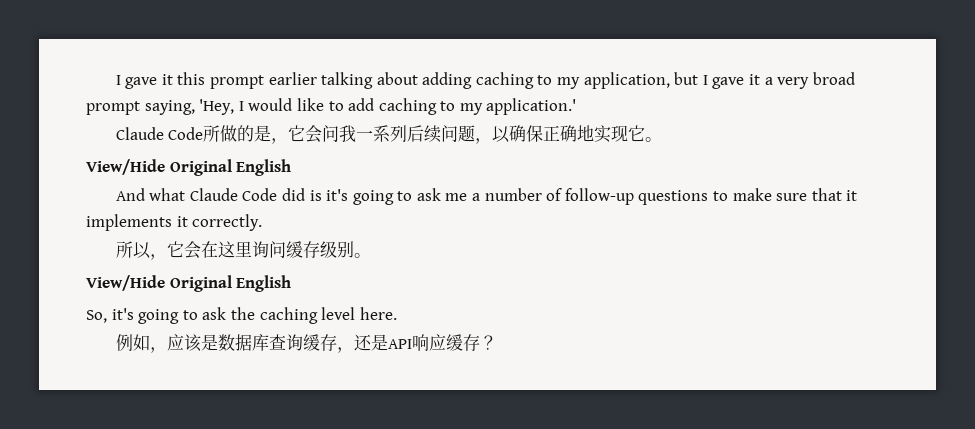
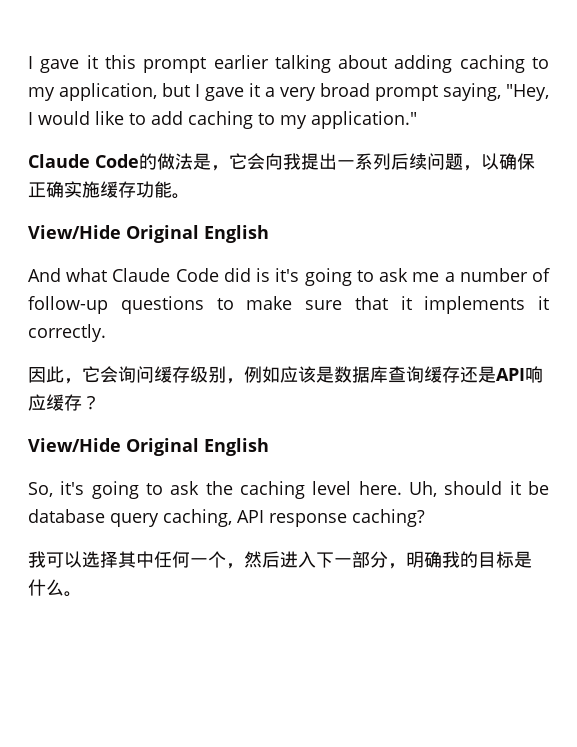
- I gave it this prompt earlier talking about adding caching to my application, but I gave it a very broad prompt saying, 'Hey, I would like to add caching to my application.'
- Claude Code所做的是，它会问我一系列后续问题，以确保正确地实现它。
+ I gave it this prompt earlier talking about adding caching to my application, but I gave it a very broad prompt saying, "Hey, I would like to add caching to my application."
+ Claude Code的做法是，它会向我提出一系列后续问题，以确保正确实施缓存功能。
- 所以，它会在这里询问缓存级别。
+ 因此，它会询问缓存级别，例如应该是数据库查询缓存还是API响应缓存？
- So, it's going to ask the caching level here.
- 例如，应该是数据库查询缓存，还是API响应缓存？
+ So, it's going to ask the caching level here. Uh, should it be database query caching, API response caching?
+ 我可以选择其中任何一个，然后进入下一部分，明确我的目标是什么。

